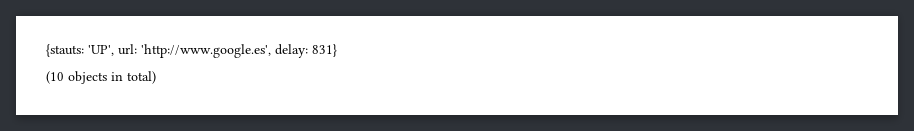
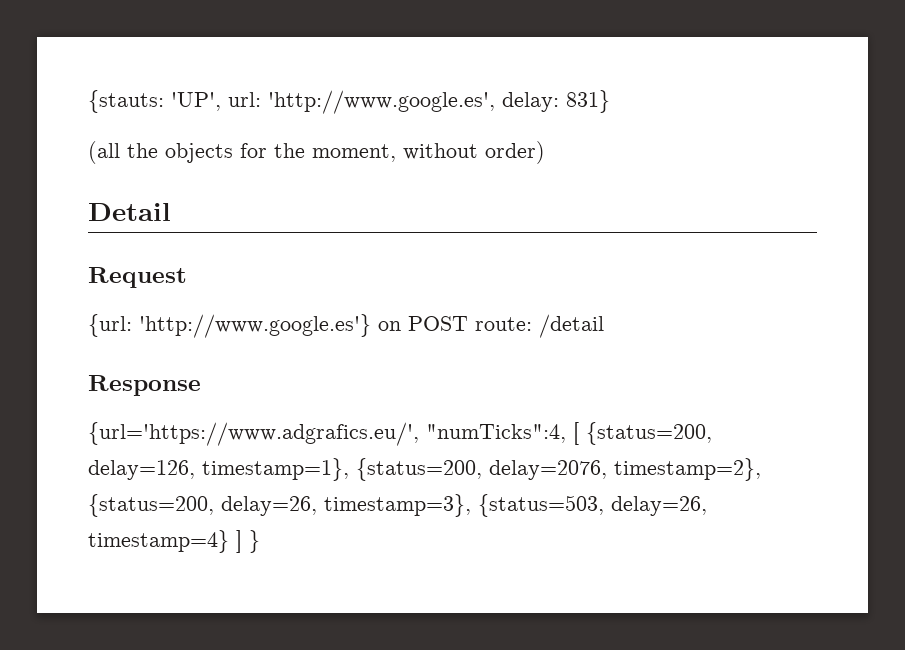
- (10 objects in total)
+ (all the objects for the moment, without order)
+ Detail
+ Request
+ {url: 'http://www.google.es'} on POST route: /detail
+ Response
+ {url='https://www.adgrafics.eu/', "numTicks":4, [ {status=200, delay=126, timestamp=1}, {status=200, delay=2076, timestamp=2}, {status=200, delay=26, timestamp=3}, {status=503, delay=26, timestamp=4} ] }

